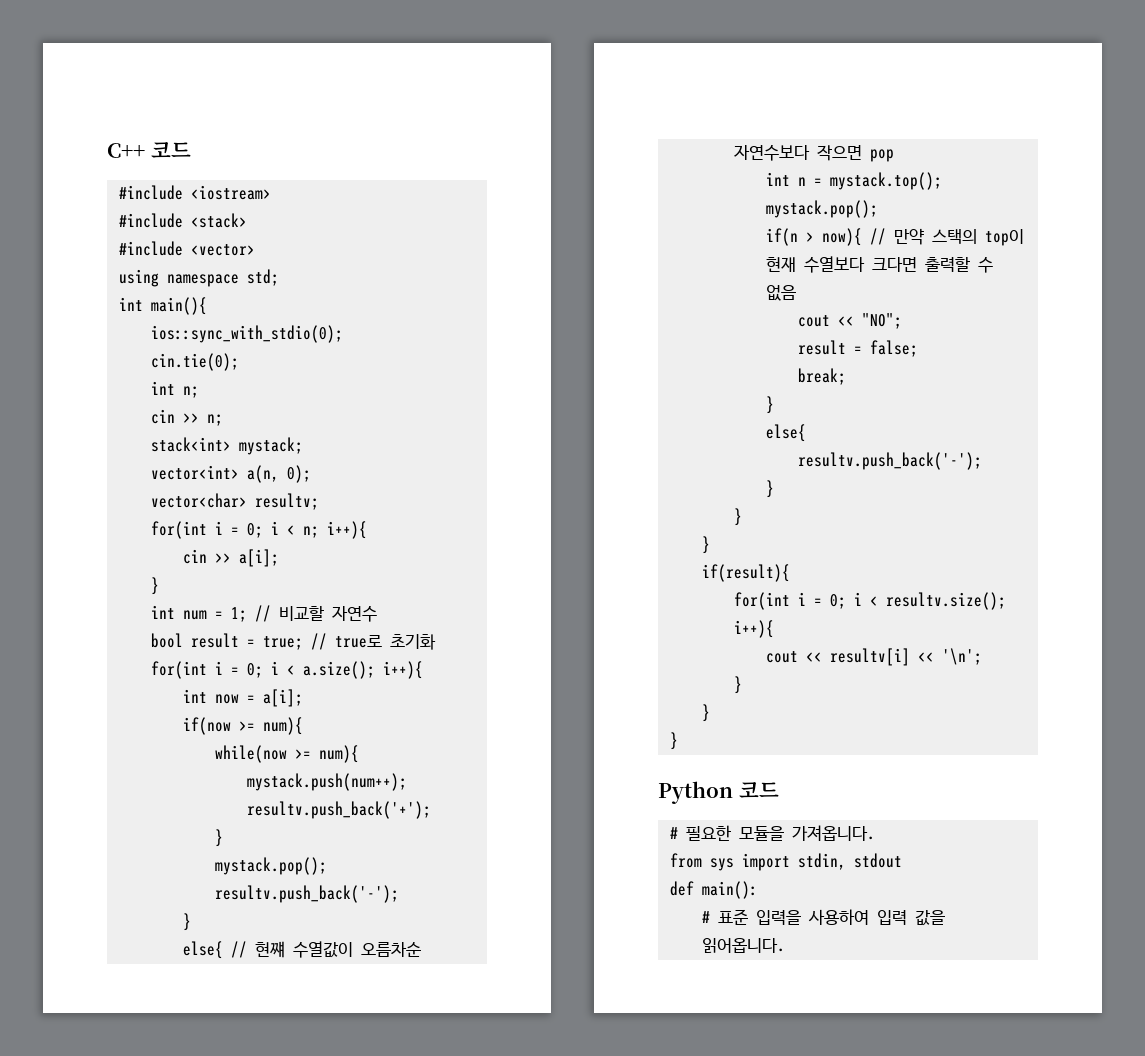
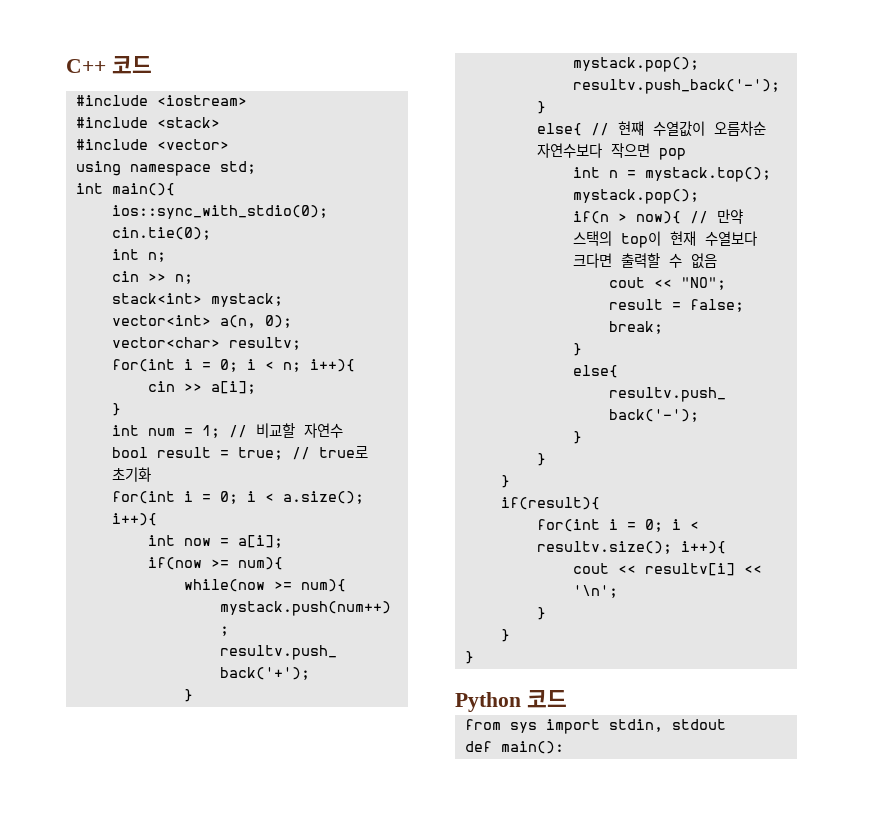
- # 필요한 모듈을 가져옵니다.
- # 표준 입력을 사용하여 입력 값을 읽어옵니다.

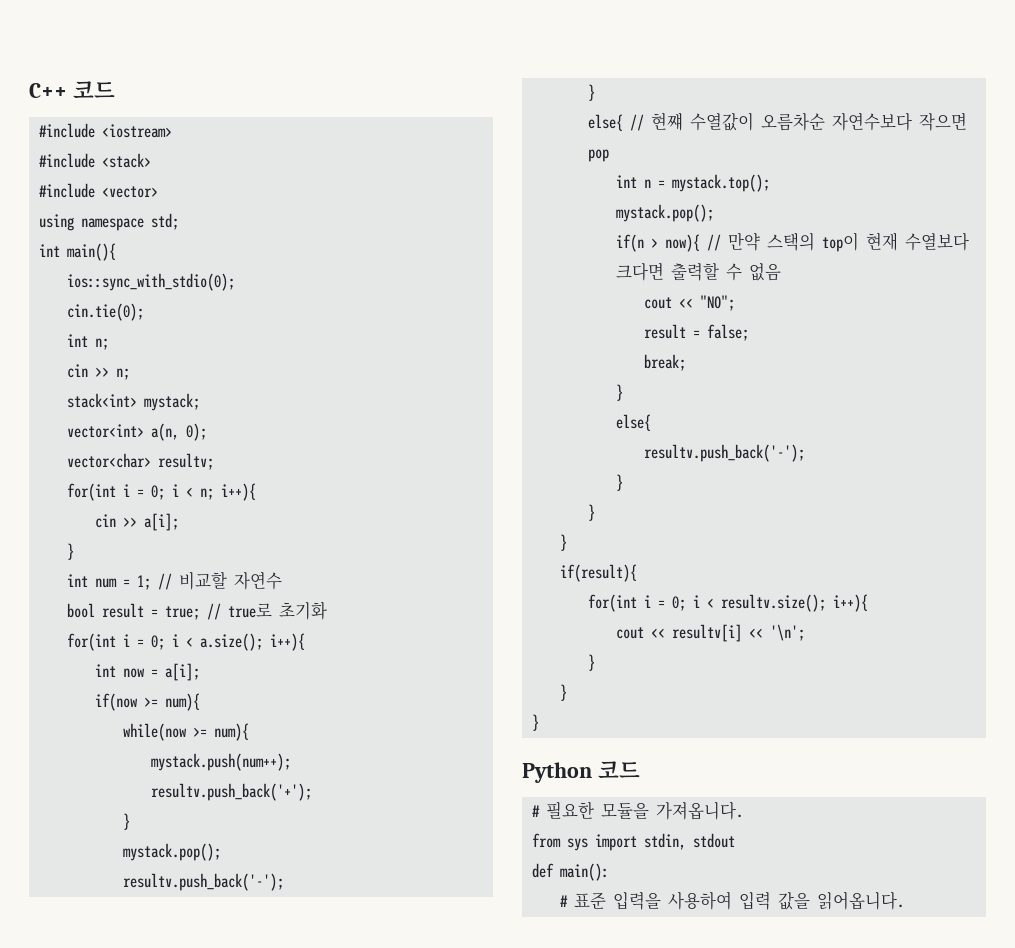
+ # 필요한 모듈을 가져옵니다.
+ # 표준 입력을 사용하여 입력 값을 읽어옵니다.

